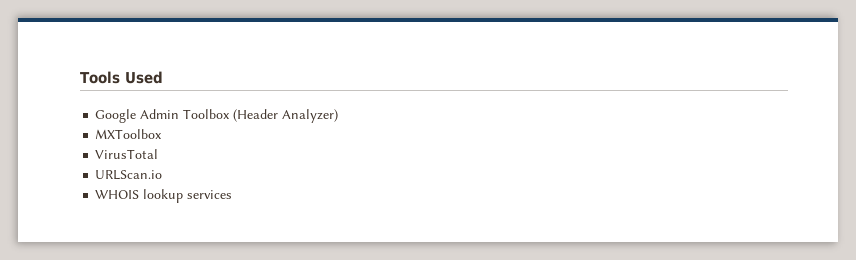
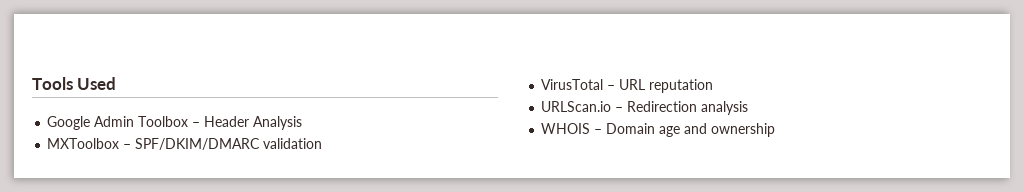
- Google Admin Toolbox (Header Analyzer)
- MXToolbox
- VirusTotal
- URLScan.io
- WHOIS lookup services
+ Google Admin Toolbox – Header Analysis
+ MXToolbox – SPF/DKIM/DMARC validation
+ VirusTotal – URL reputation
+ URLScan.io – Redirection analysis
+ WHOIS – Domain age and ownership

